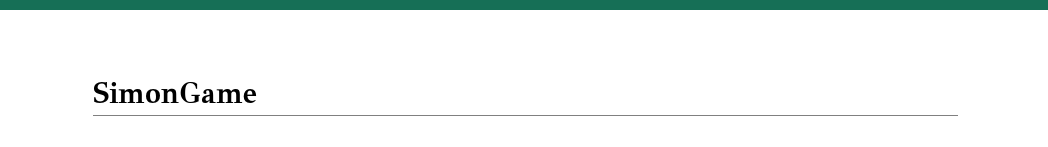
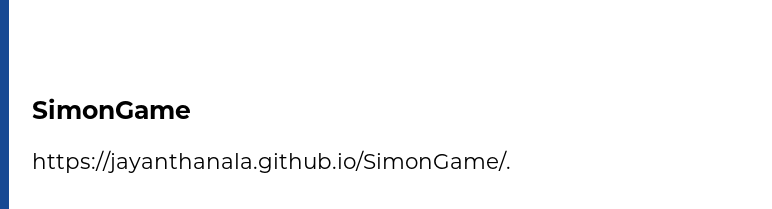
+ https://jayanthanala.github.io/SimonGame/.

